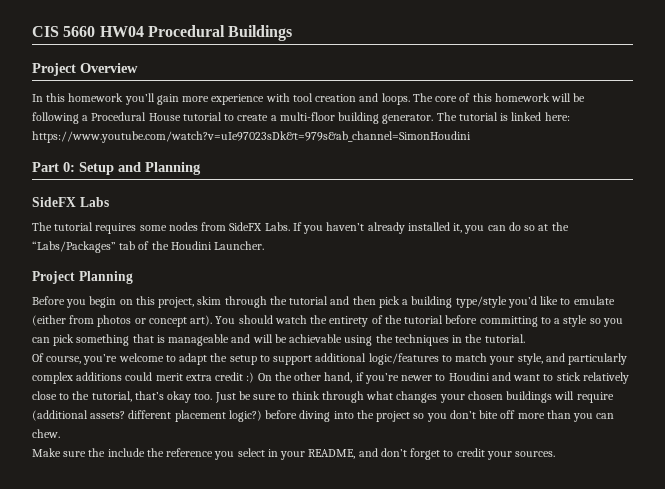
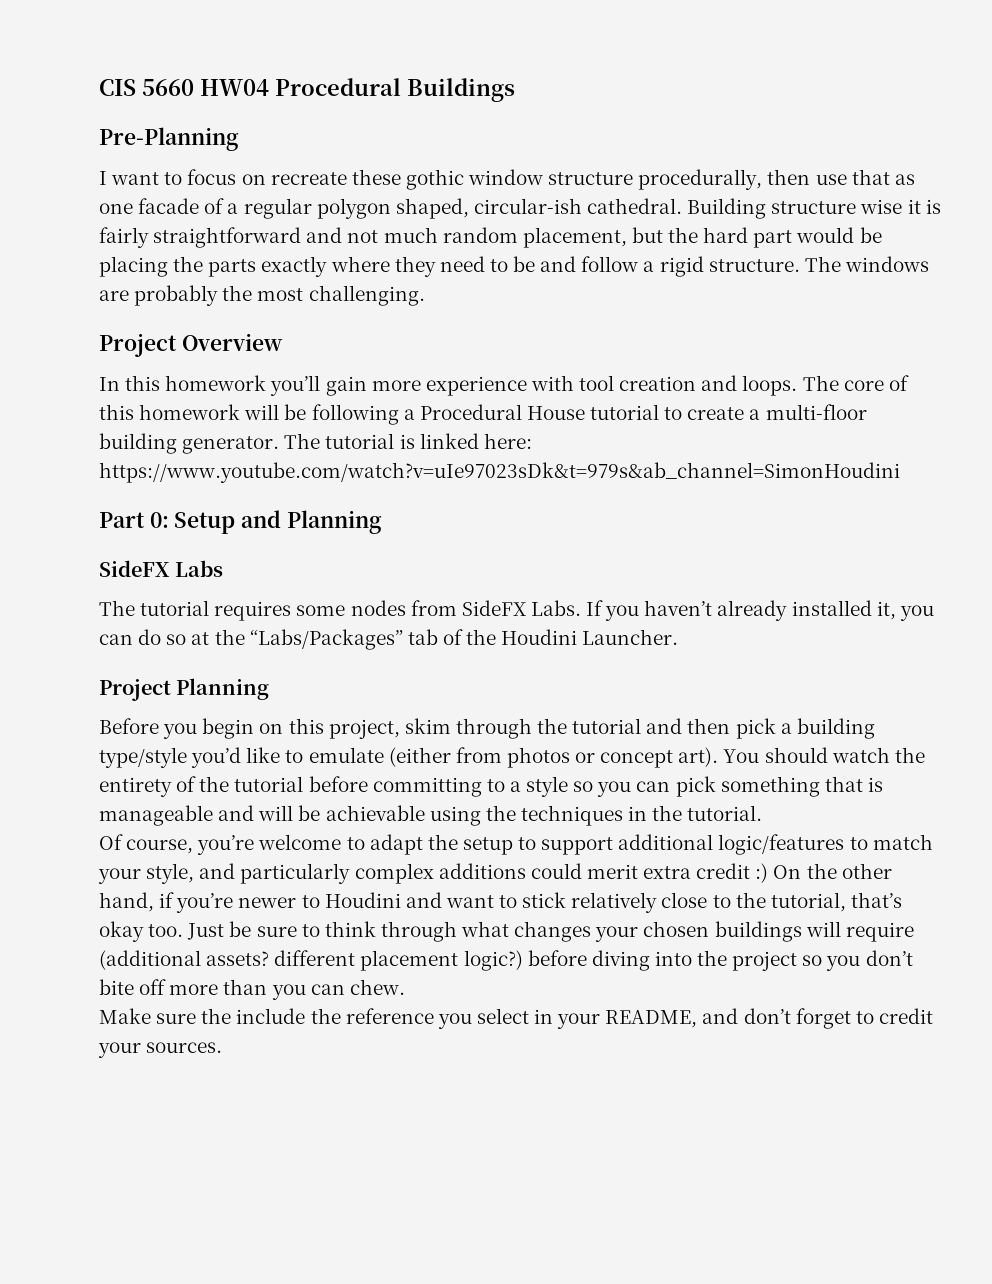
+ Pre-Planning
+ I want to focus on recreate these gothic window structure procedurally, then use that as one facade of a regular polygon shaped, circular-ish cathedral. Building structure wise it is fairly straightforward and not much random placement, but the hard part would be placing the parts exactly where they need to be and follow a rigid structure. The windows are probably the most challenging.

